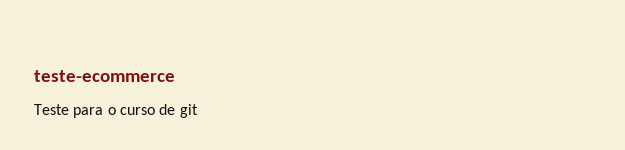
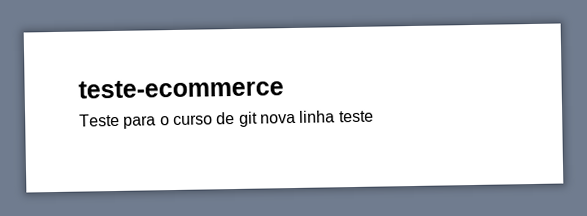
- Teste para o curso de git
+ Teste para o curso de git nova linha teste

